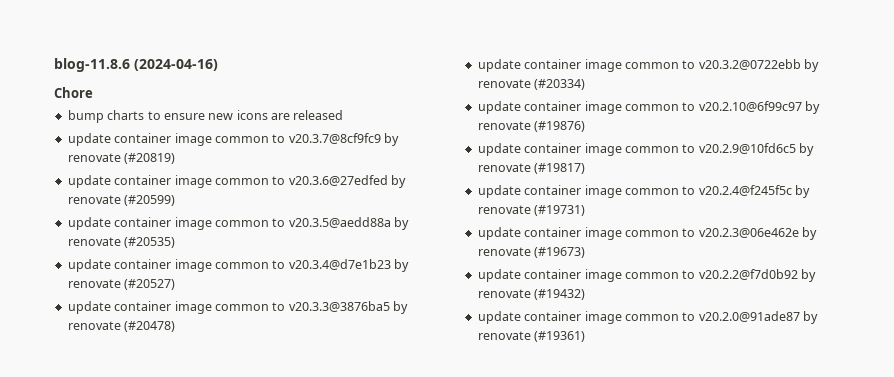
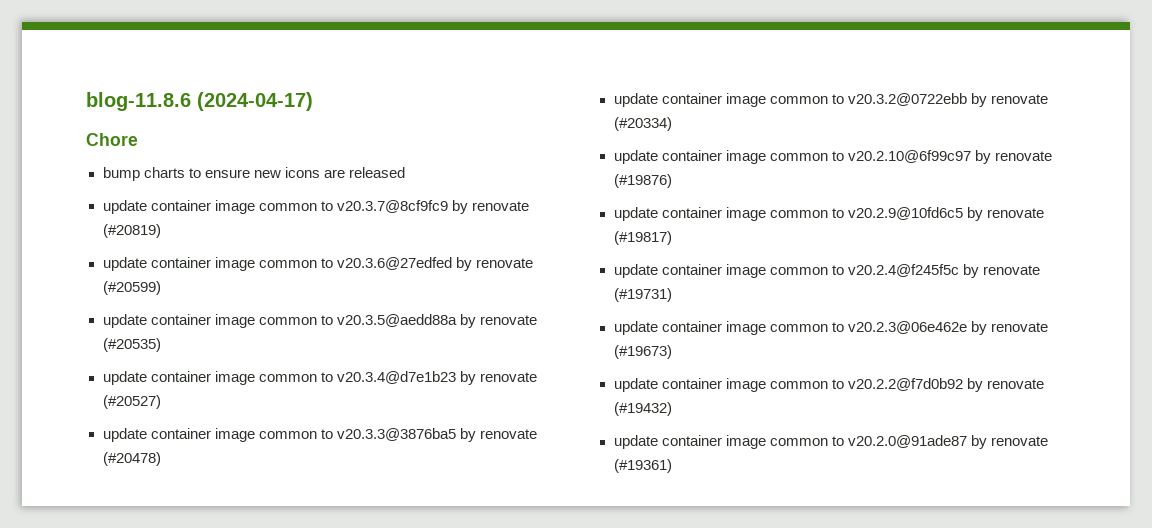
- blog-11.8.6 (2024-04-16)
+ blog-11.8.6 (2024-04-17)

